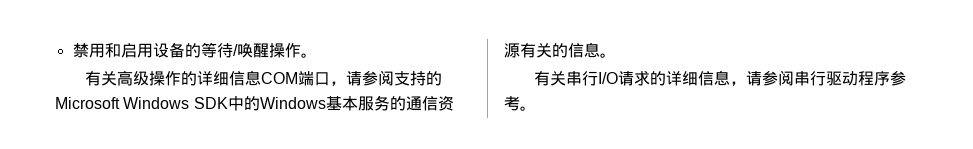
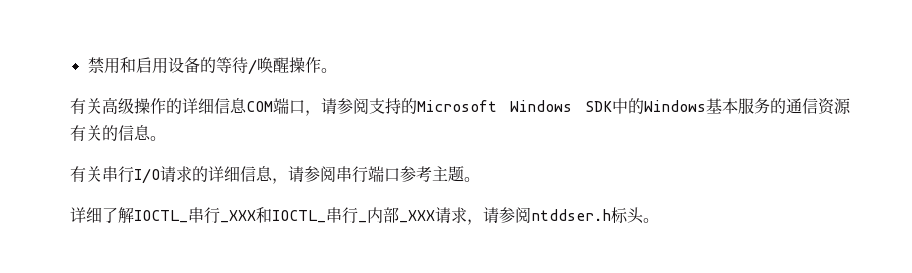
- 有关串行I/O请求的详细信息，请参阅串行驱动程序参考。
+ 有关串行I/O请求的详细信息，请参阅串行端口参考主题。
+ 详细了解IOCTL_串行_XXX和IOCTL_串行_内部_XXX请求，请参阅ntddser.h标头。

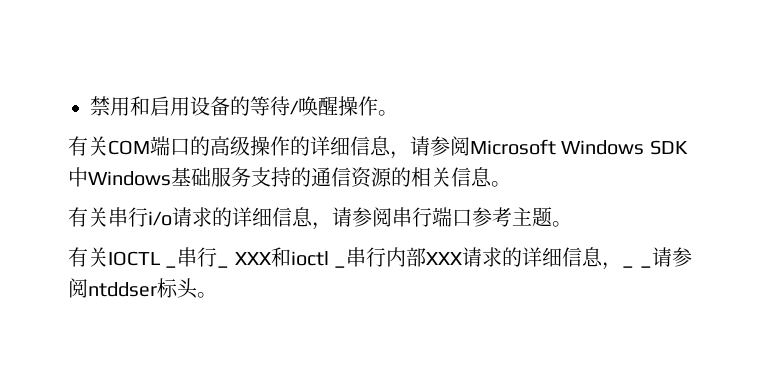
- 有关高级操作的详细信息COM端口，请参阅支持的Microsoft Windows SDK中的Windows基本服务的通信资源有关的信息。
+ 有关COM端口的高级操作的详细信息，请参阅Microsoft Windows SDK中Windows基础服务支持的通信资源的相关信息。
- 有关串行I/O请求的详细信息，请参阅串行端口参考主题。
+ 有关串行i/o请求的详细信息，请参阅串行端口参考主题。
- 详细了解IOCTL_串行_XXX和IOCTL_串行_内部_XXX请求，请参阅ntddser.h标头。
+ 有关IOCTL _串行_ XXX和ioctl _串行内部XXX请求的详细信息，_ _请参阅ntddser标头。

